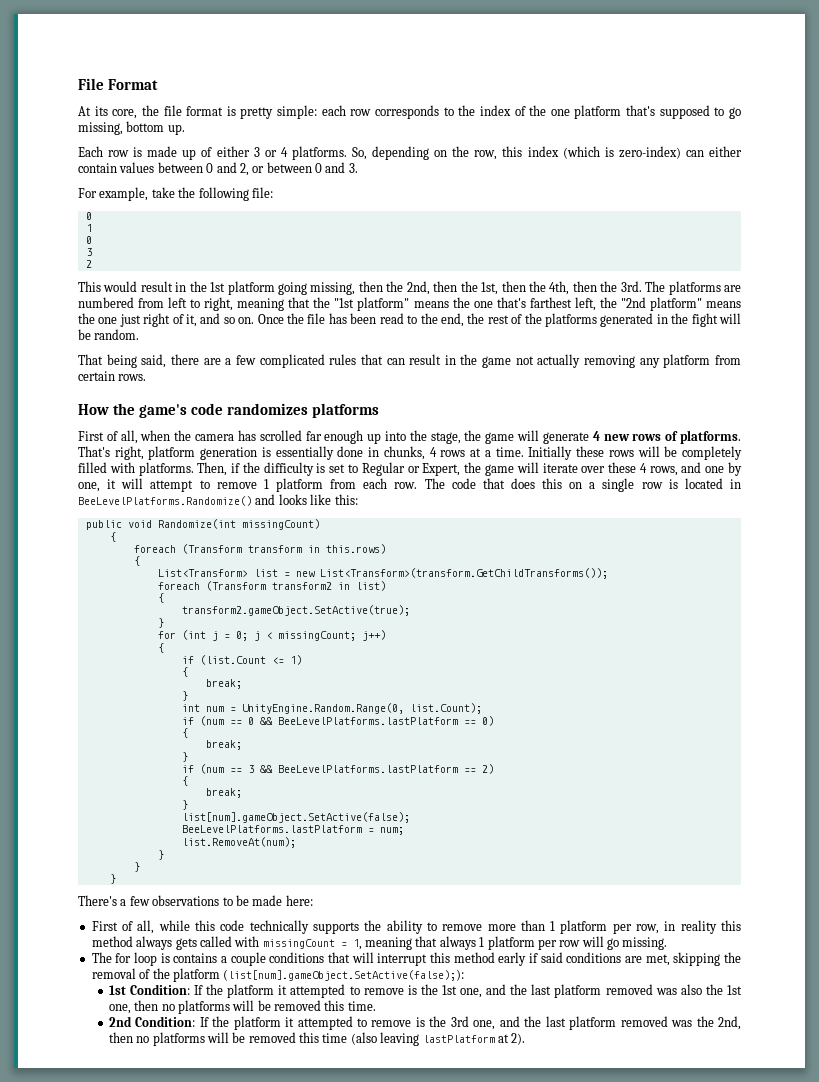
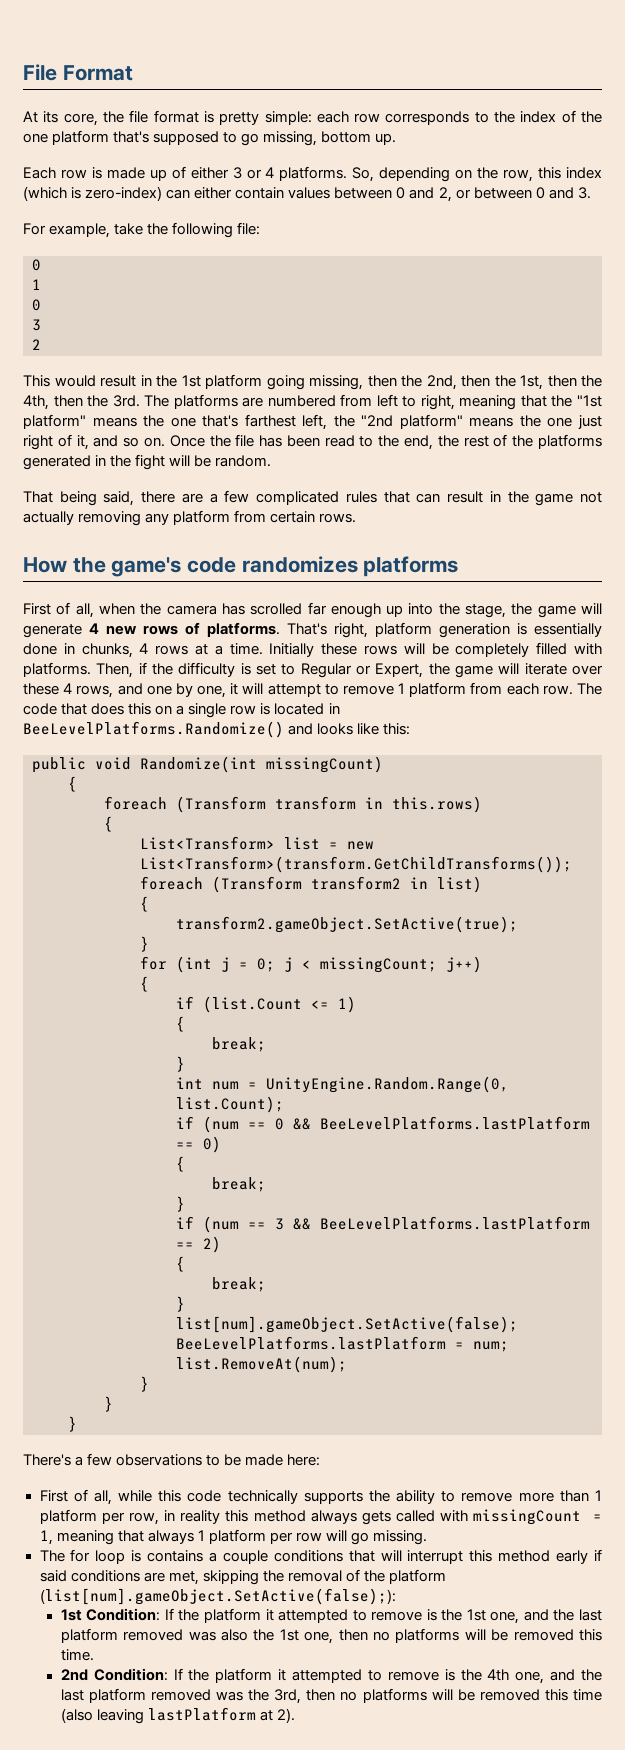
- 2nd Condition: If the platform it attempted to remove is the 3rd one, and the last platform removed was the 2nd, then no platforms will be removed this time (also leaving lastPlatform at 2).
+ 2nd Condition: If the platform it attempted to remove is the 4th one, and the last platform removed was the 3rd, then no platforms will be removed this time (also leaving lastPlatform at 2).

